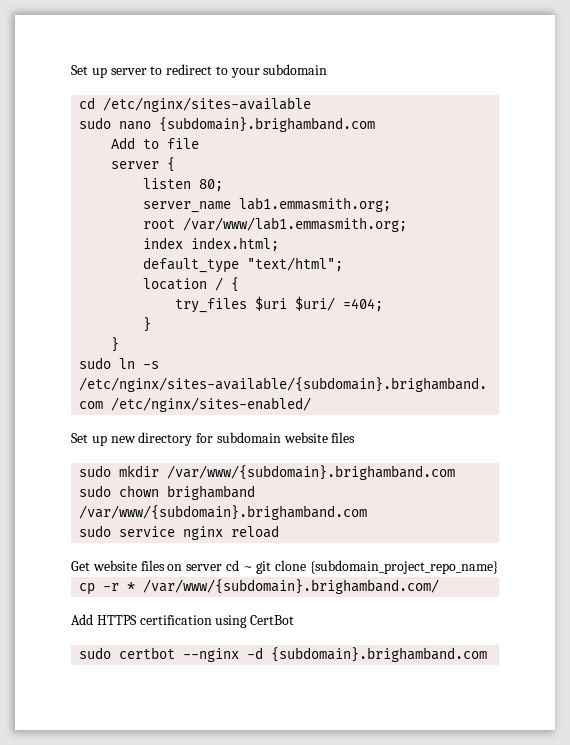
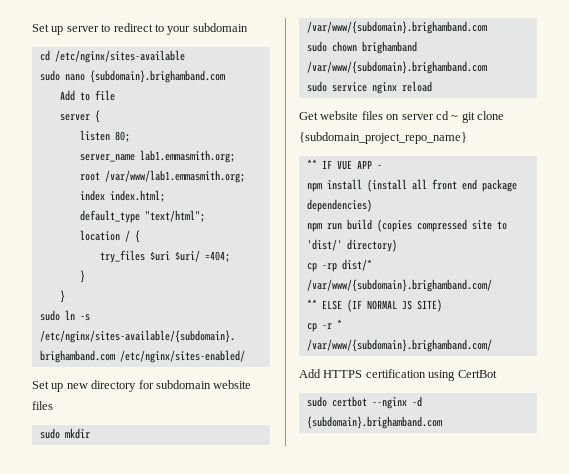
+ ** IF VUE APP -
+ npm install (install all front end package dependencies)
+ npm run build (copies compressed site to 'dist/' directory)
+ cp -rp dist/* /var/www/{subdomain}.brighamband.com/
+ ** ELSE (IF NORMAL JS SITE)

